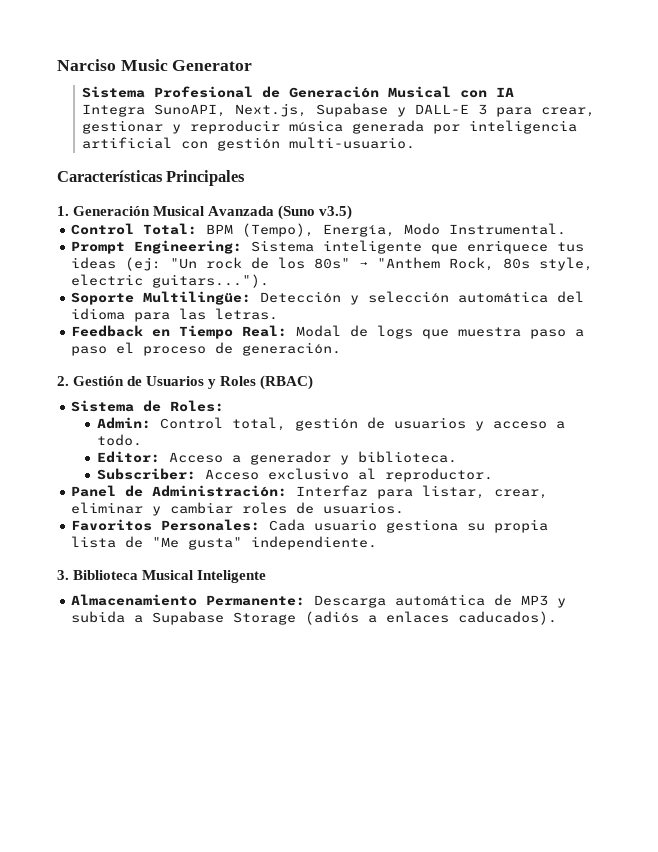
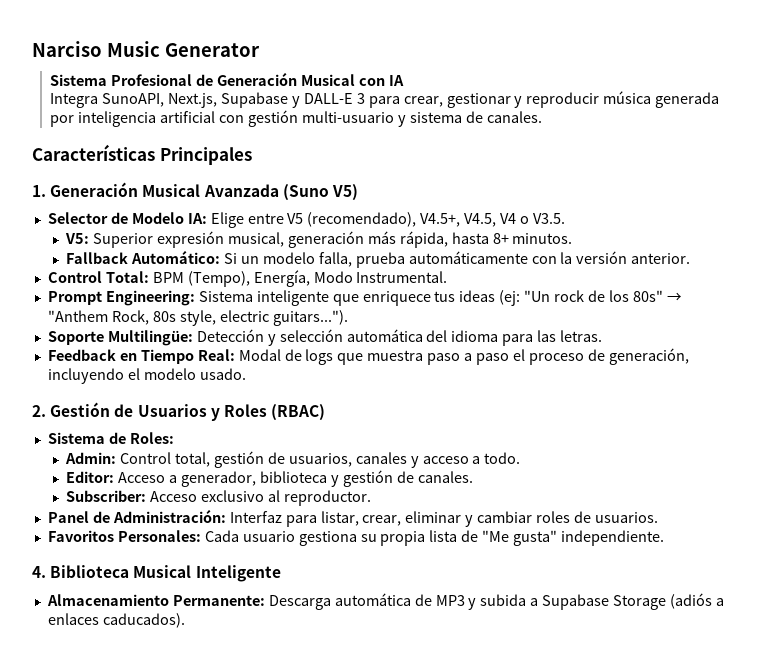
- Integra SunoAPI, Next.js, Supabase y DALL-E 3 para crear, gestionar y reproducir música generada por inteligencia artificial con gestión multi-usuario.
+ Integra SunoAPI, Next.js, Supabase y DALL-E 3 para crear, gestionar y reproducir música generada por inteligencia artificial con gestión multi-usuario y sistema de canales.
- 1. Generación Musical Avanzada (Suno v3.5)
+ 1. Generación Musical Avanzada (Suno V5)
+ Selector de Modelo IA: Elige entre V5 (recomendado), V4.5+, V4.5, V4 o V3.5.
+ V5: Superior expresión musical, generación más rápida, hasta 8+ minutos.
+ Fallback Automático: Si un modelo falla, prueba automáticamente con la versión anterior.
- Feedback en Tiempo Real: Modal de logs que muestra paso a paso el proceso de generación.
+ Feedback en Tiempo Real: Modal de logs que muestra paso a paso el proceso de generación, incluyendo el modelo usado.
- Admin: Control total, gestión de usuarios y acceso a todo.
+ Admin: Control total, gestión de usuarios, canales y acceso a todo.
- Editor: Acceso a generador y biblioteca.
+ Editor: Acceso a generador, biblioteca y gestión de canales.
- 3. Biblioteca Musical Inteligente
+ 4. Biblioteca Musical Inteligente

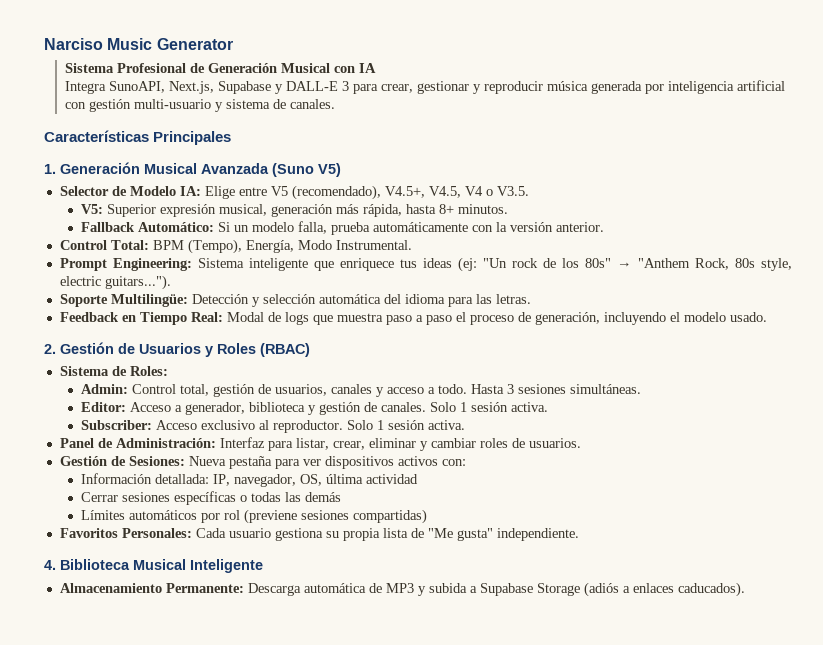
+ Hasta 3 sesiones simultáneas.
- Editor: Acceso a generador, biblioteca y gestión de canales.
+ Editor: Acceso a generador, biblioteca y gestión de canales. Solo 1 sesión activa.
- Subscriber: Acceso exclusivo al reproductor.
+ Subscriber: Acceso exclusivo al reproductor. Solo 1 sesión activa.
+ Gestión de Sesiones: Nueva pestaña para ver dispositivos activos con:
+ Información detallada: IP, navegador, OS, última actividad
+ Cerrar sesiones específicas o todas las demás
+ Límites automáticos por rol (previene sesiones compartidas)

